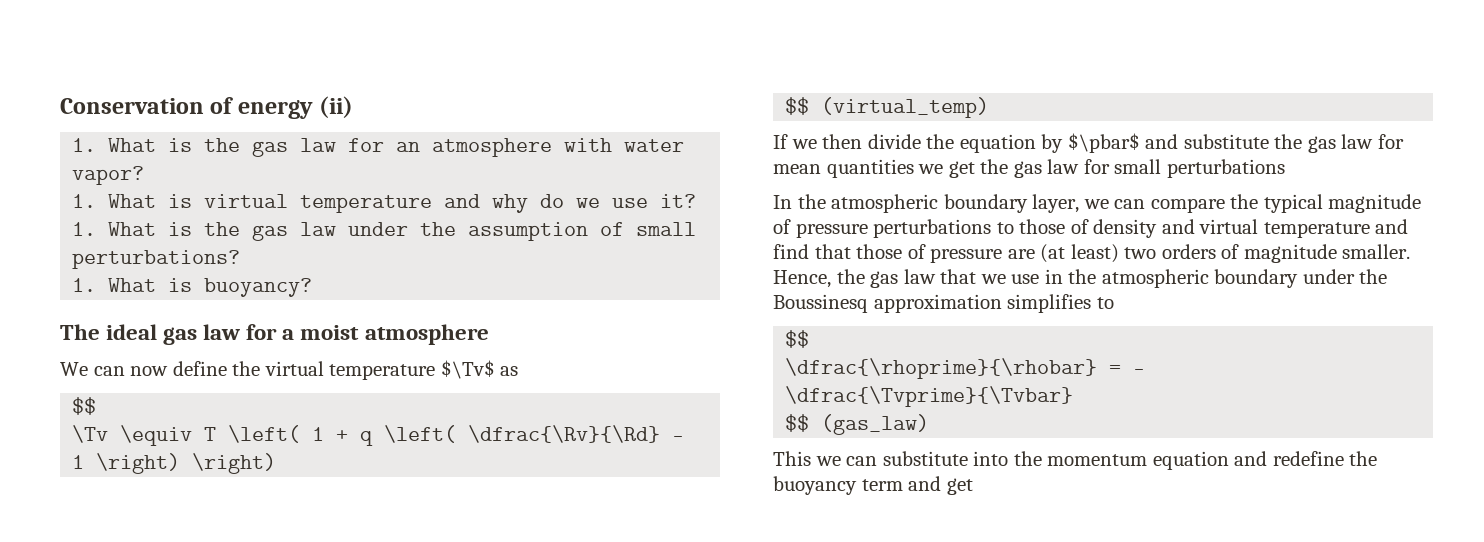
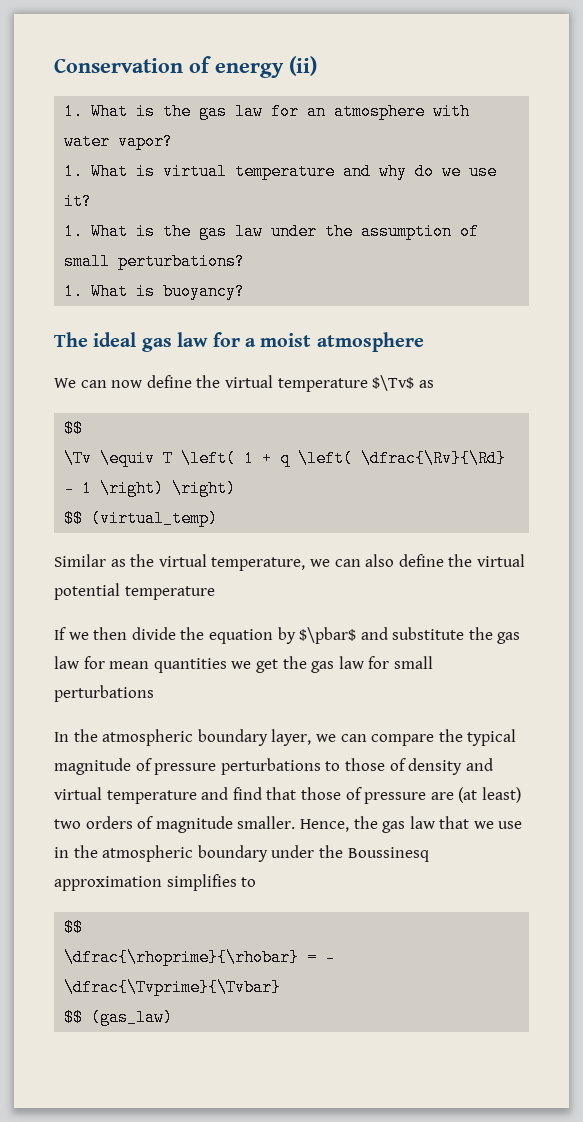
+ Similar as the virtual temperature, we can also define the virtual potential temperature
- This we can substitute into the momentum equation and redefine the buoyancy term and get

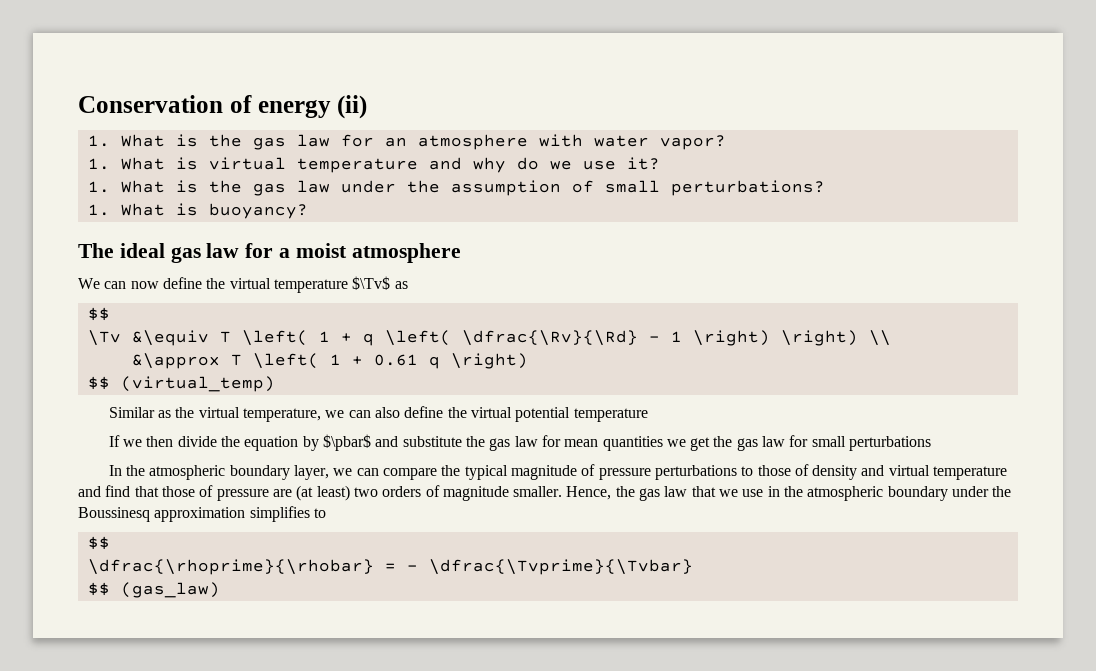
- \Tv \equiv T \left( 1 + q \left( \dfrac{\Rv}{\Rd} - 1 \right) \right)
+ \Tv &\equiv T \left( 1 + q \left( \dfrac{\Rv}{\Rd} - 1 \right) \right) \\
+ &\approx T \left( 1 + 0.61 q \right)

